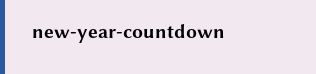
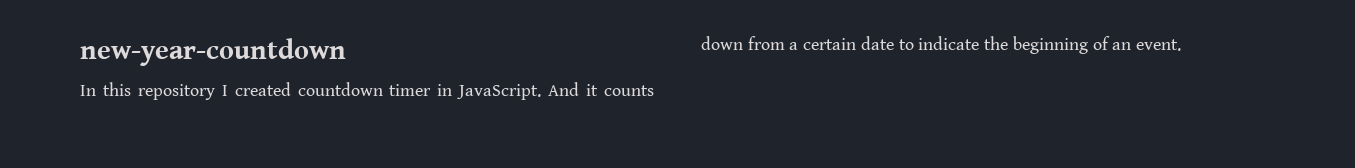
+ In this repository I created countdown timer in JavaScript. And it counts down from a certain date to indicate the beginning of an event.

